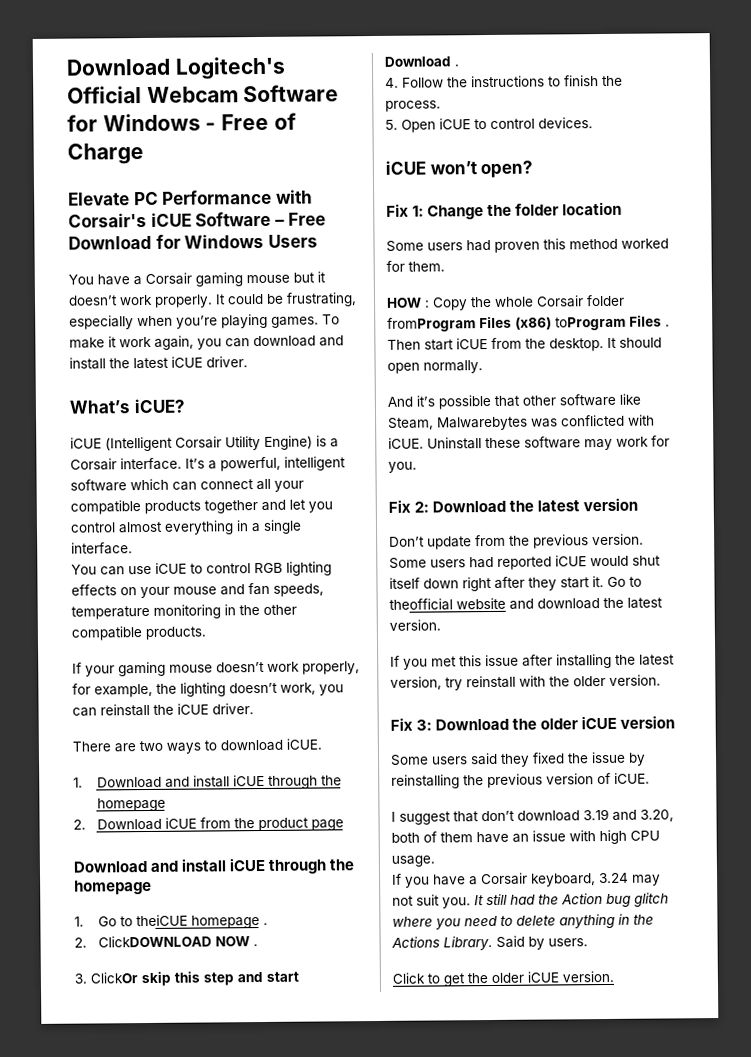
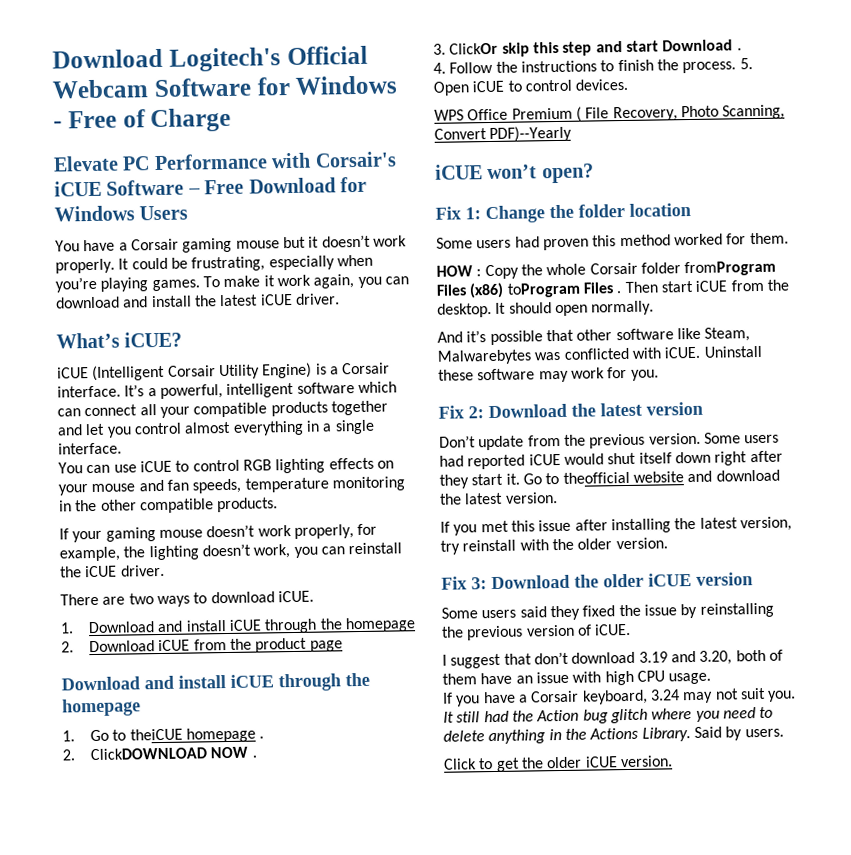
- 4. Follow the instructions to finish the process.
- 5. Open iCUE to control devices.
+ 4. Follow the instructions to finish the process. 5. Open iCUE to control devices.
+ WPS Office Premium ( File Recovery, Photo Scanning, Convert PDF)--Yearly

